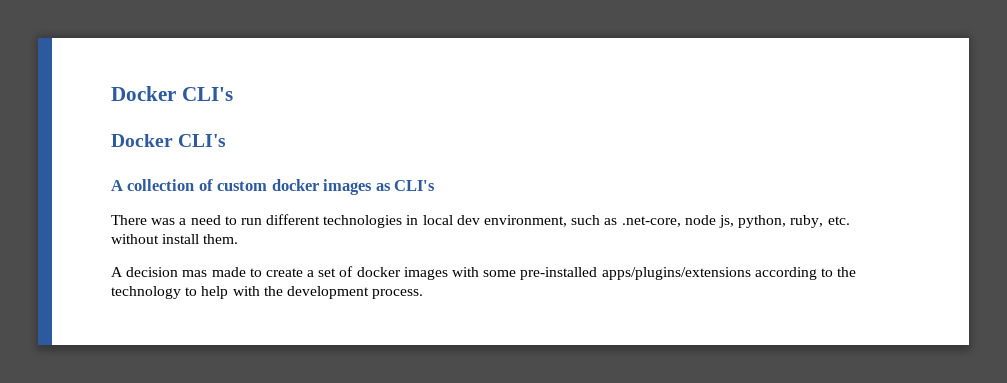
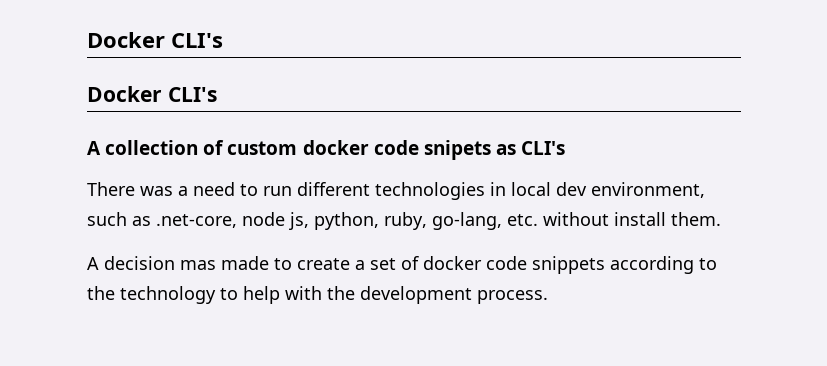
- A collection of custom docker images as CLI's
+ A collection of custom docker code snipets as CLI's
- There was a need to run different technologies in local dev environment, such as .net-core, node js, python, ruby, etc. without install them.
+ There was a need to run different technologies in local dev environment, such as .net-core, node js, python, ruby, go-lang, etc. without install them.
- A decision mas made to create a set of docker images with some pre-installed apps/plugins/extensions according to the technology to help with the development process.
+ A decision mas made to create a set of docker code snippets according to the technology to help with the development process.

